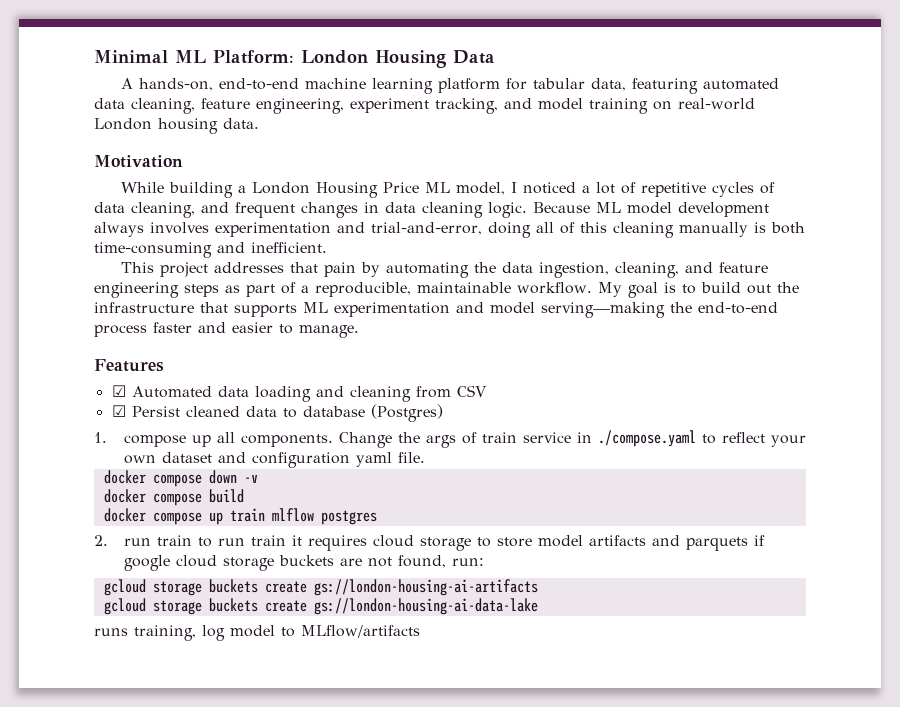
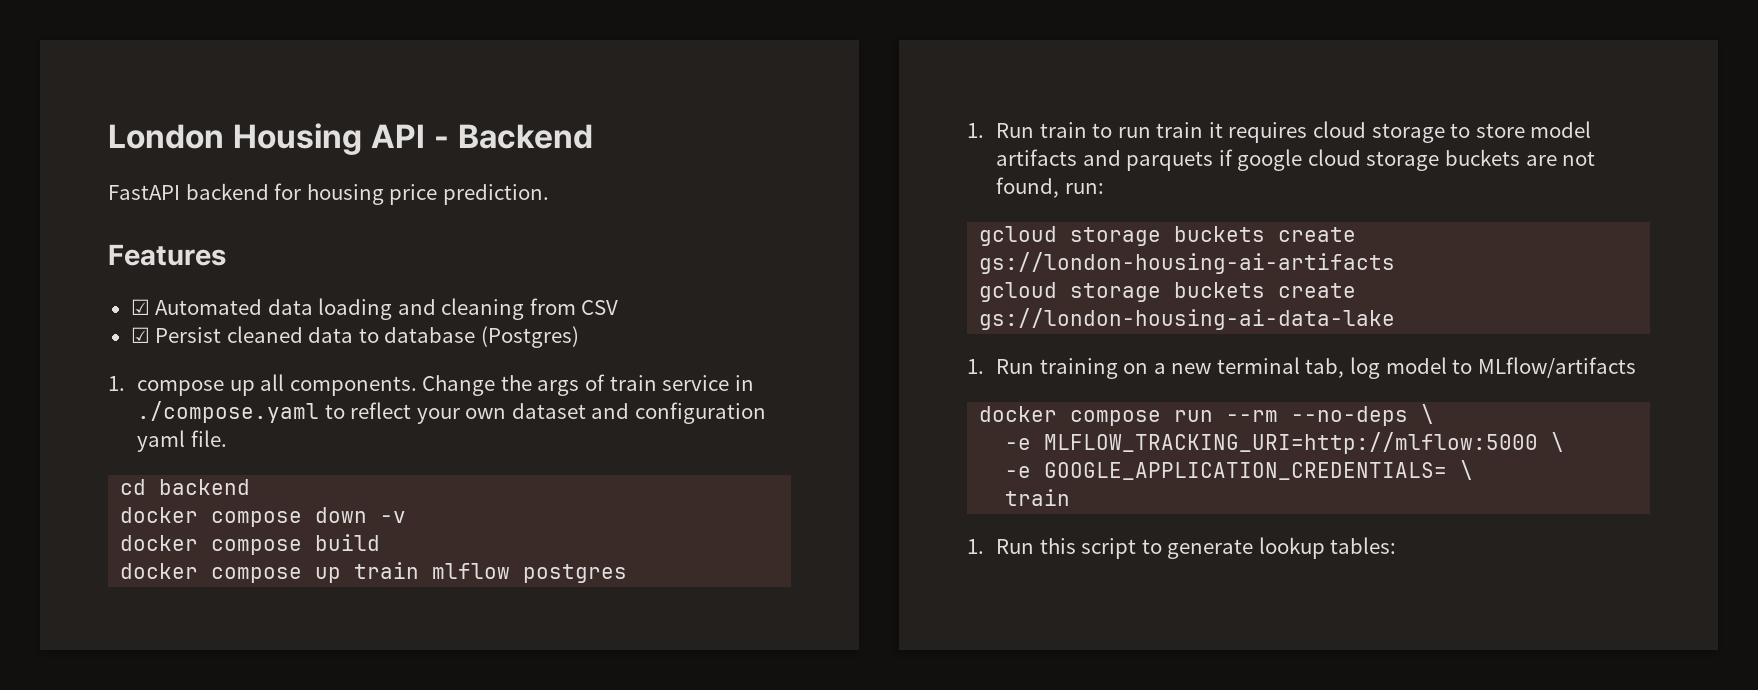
- Minimal ML Platform: London Housing Data
- A hands-on, end-to-end machine learning platform for tabular data, featuring automated data cleaning, feature engineering, experiment tracking, and model training on real-world London housing data.
- Motivation
- While building a London Housing Price ML model, I noticed a lot of repetitive cycles of data cleaning, and frequent changes in data cleaning logic. Because ML model development always involves experimentation and trial-and-error, doing all of this cleaning manually is both time-consuming and inefficient.
- This project addresses that pain by automating the data ingestion, cleaning, and feature engineering steps as part of a reproducible, maintainable workflow. My goal is to build out the infrastructure that supports ML experimentation and model serving—making the end-to-end process faster and easier to manage.
+ London Housing API - Backend
+ FastAPI backend for housing price prediction.
+ cd backend
- 2. run train to run train it requires cloud storage to store model artifacts and parquets if google cloud storage buckets are not found, run:
+ 1. Run train to run train it requires cloud storage to store model artifacts and parquets if google cloud storage buckets are not found, run:
- runs training, log model to MLflow/artifacts
+ 1. Run training on a new terminal tab, log model to MLflow/artifacts
+ docker compose run --rm --no-deps \
+ -e MLFLOW_TRACKING_URI=http://mlflow:5000 \
+ -e GOOGLE_APPLICATION_CREDENTIALS= \
+ train
+ 1. Run this script to generate lookup tables:

